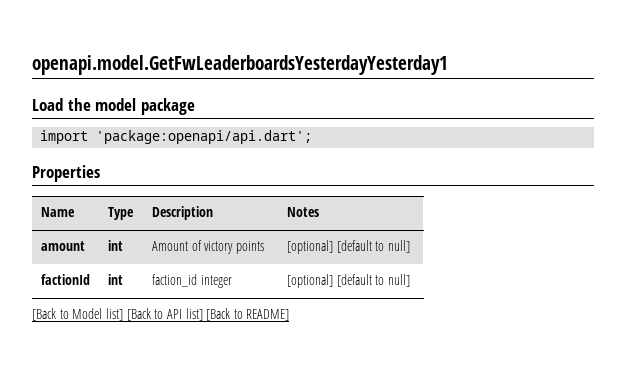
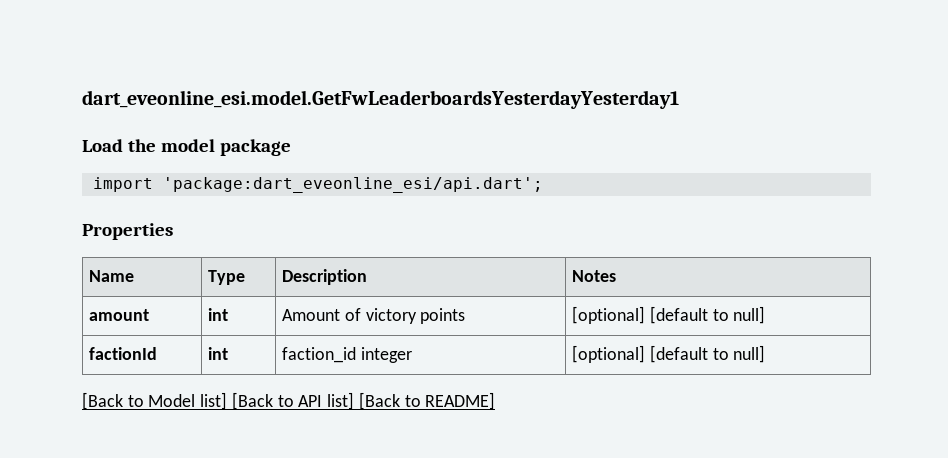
- openapi.model.GetFwLeaderboardsYesterdayYesterday1
+ dart_eveonline_esi.model.GetFwLeaderboardsYesterdayYesterday1
- import 'package:openapi/api.dart';
+ import 'package:dart_eveonline_esi/api.dart';

